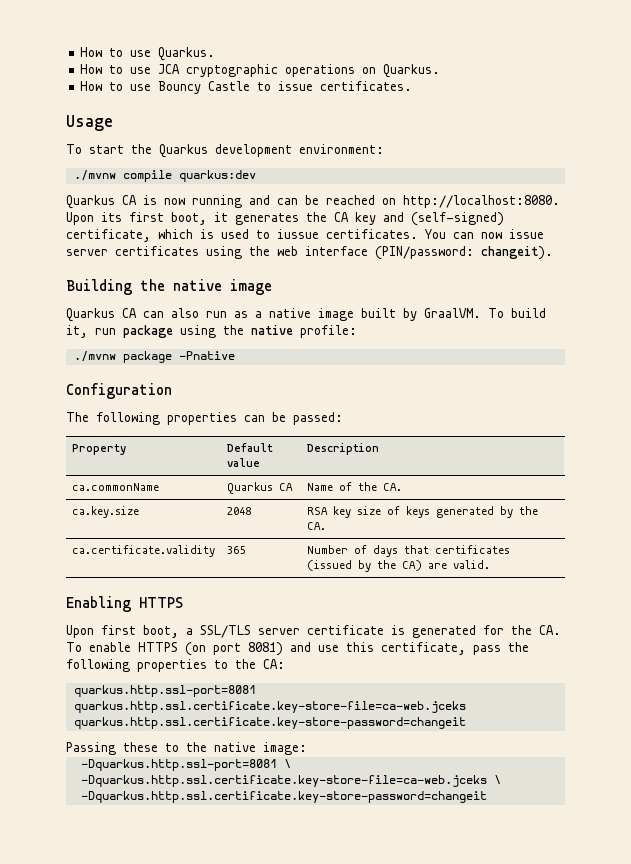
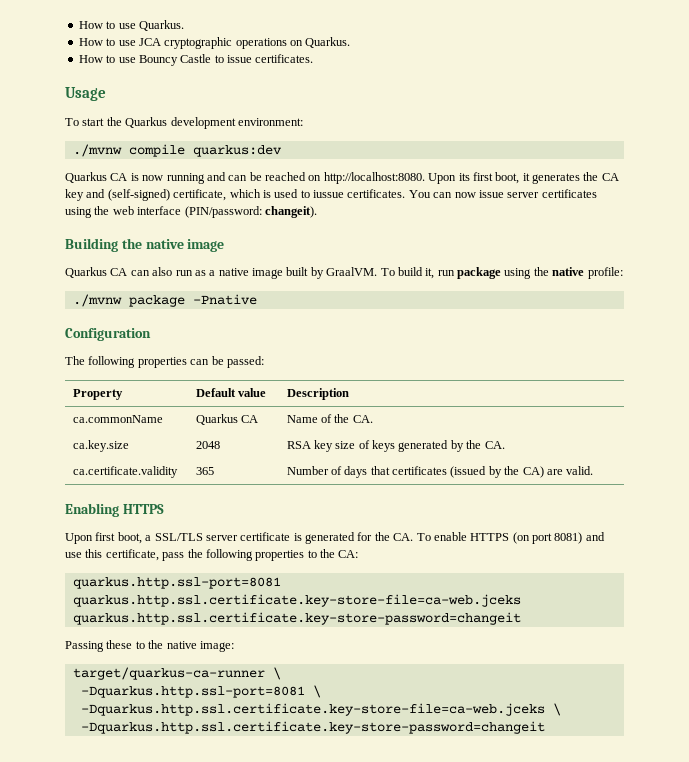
+ target/quarkus-ca-runner \

